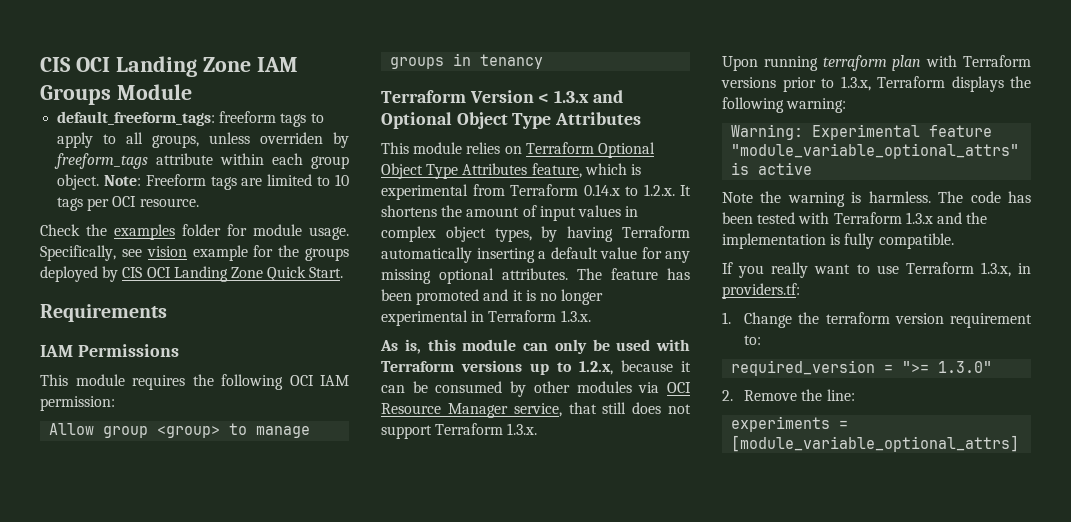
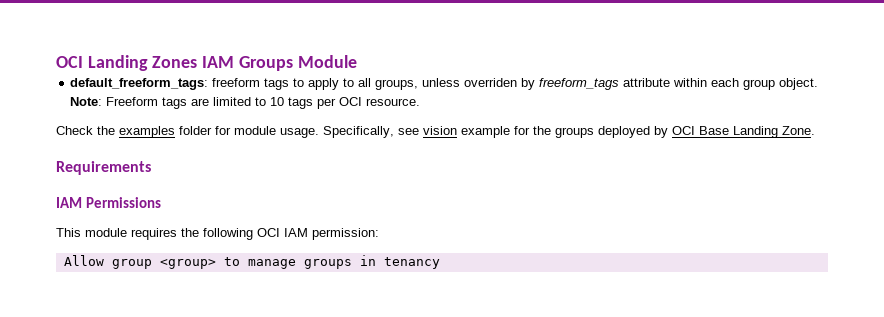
- CIS OCI Landing Zone IAM Groups Module
+ OCI Landing Zones IAM Groups Module
- Specifically, see vision example for the groups deployed by CIS OCI Landing Zone Quick Start.
+ Specifically, see vision example for the groups deployed by OCI Base Landing Zone.
- Terraform Version < 1.3.x and Optional Object Type Attributes
- This module relies on Terraform Optional Object Type Attributes feature, which is experimental from Terraform 0.14.x to 1.2.x. It shortens the amount of input values in complex object types, by having Terraform automatically inserting a default value for any missing optional attributes. The feature has been promoted and it is no longer experimental in Terraform 1.3.x.
- As is, this module can only be used with Terraform versions up to 1.2.x, because it can be consumed by other modules via OCI Resource Manager service, that still does not support Terraform 1.3.x.
- Upon running terraform plan with Terraform versions prior to 1.3.x, Terraform displays the following warning:
- Warning: Experimental feature "module_variable_optional_attrs" is active
- Note the warning is harmless. The code has been tested with Terraform 1.3.x and the implementation is fully compatible.
- If you really want to use Terraform 1.3.x, in providers.tf:
- 1. Change the terraform version requirement to:
- required_version = ">= 1.3.0"
- 2. Remove the line:
- experiments = [module_variable_optional_attrs]

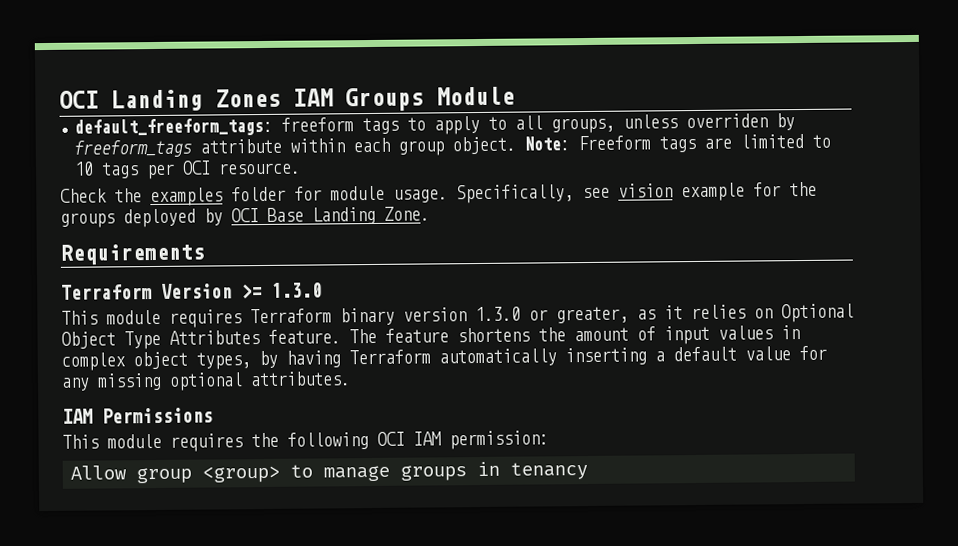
+ Terraform Version >= 1.3.0
+ This module requires Terraform binary version 1.3.0 or greater, as it relies on Optional Object Type Attributes feature. The feature shortens the amount of input values in complex object types, by having Terraform automatically inserting a default value for any missing optional attributes.

